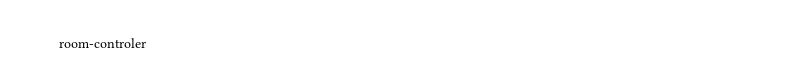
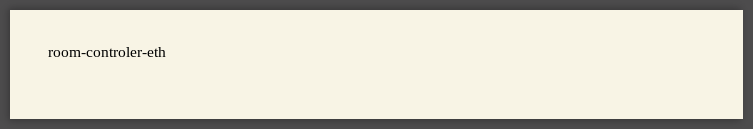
- room-controler
+ room-controler-eth

